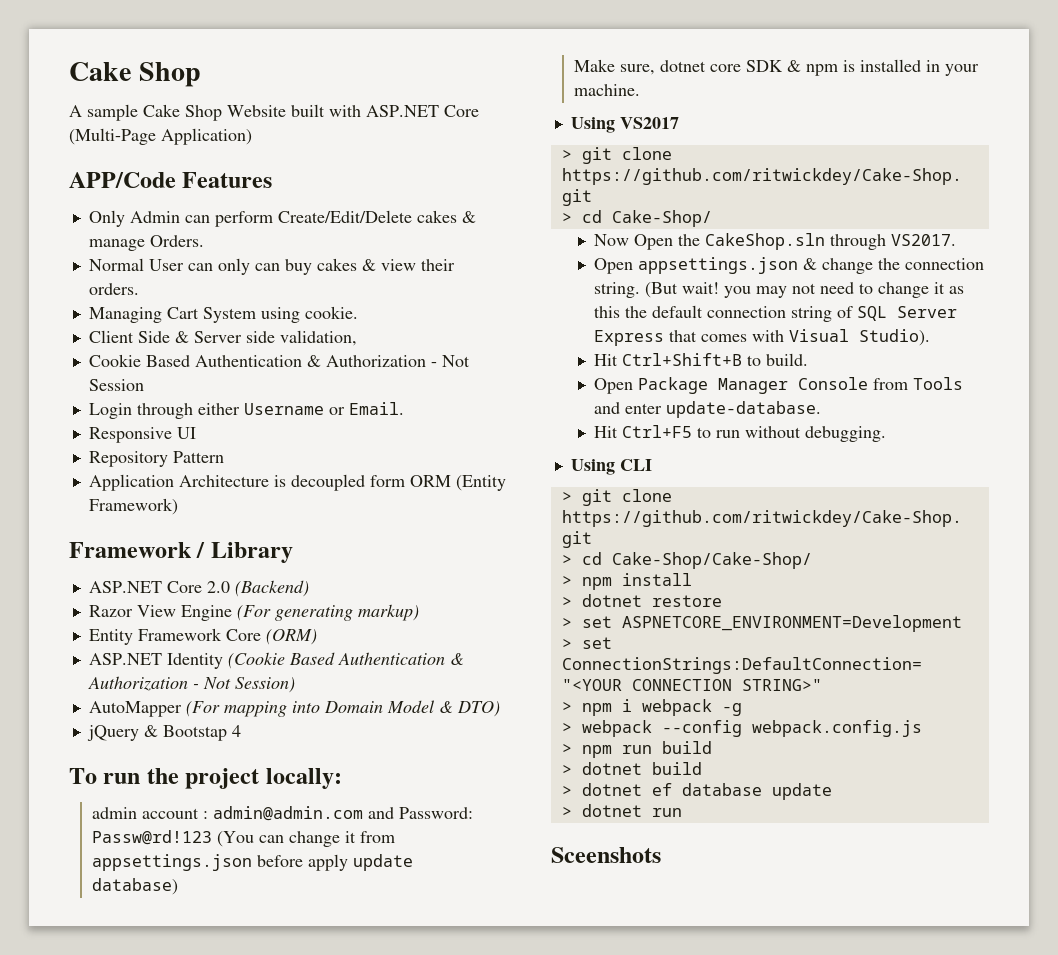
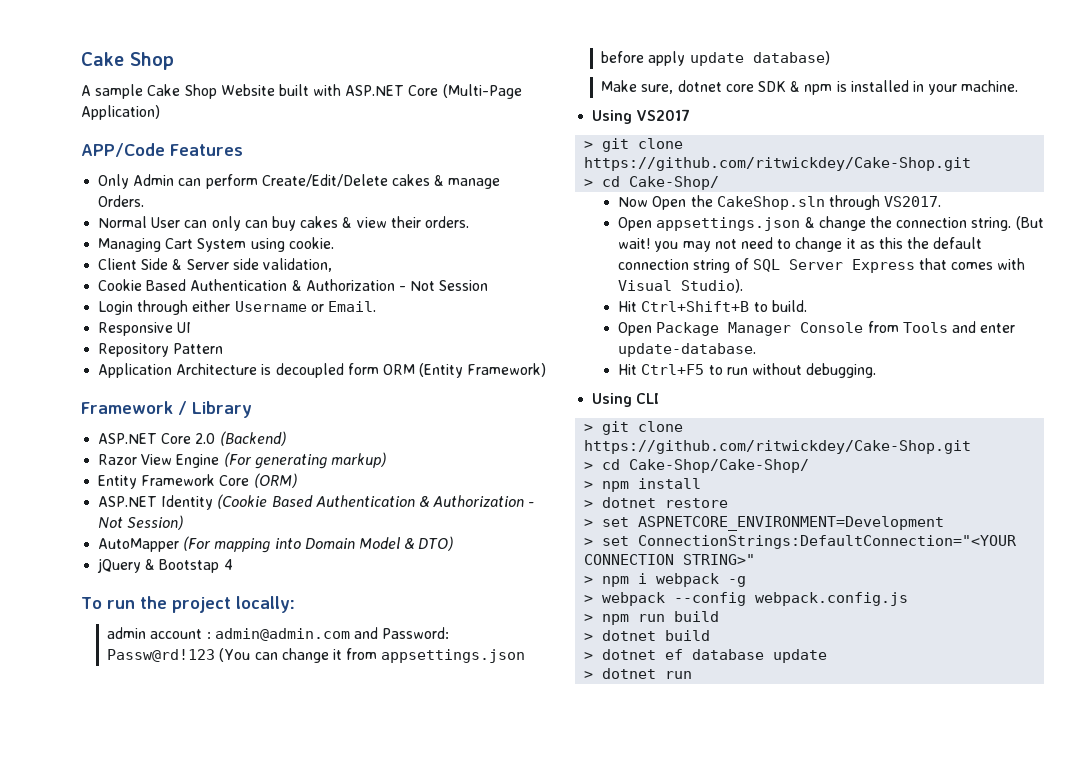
- Sceenshots

